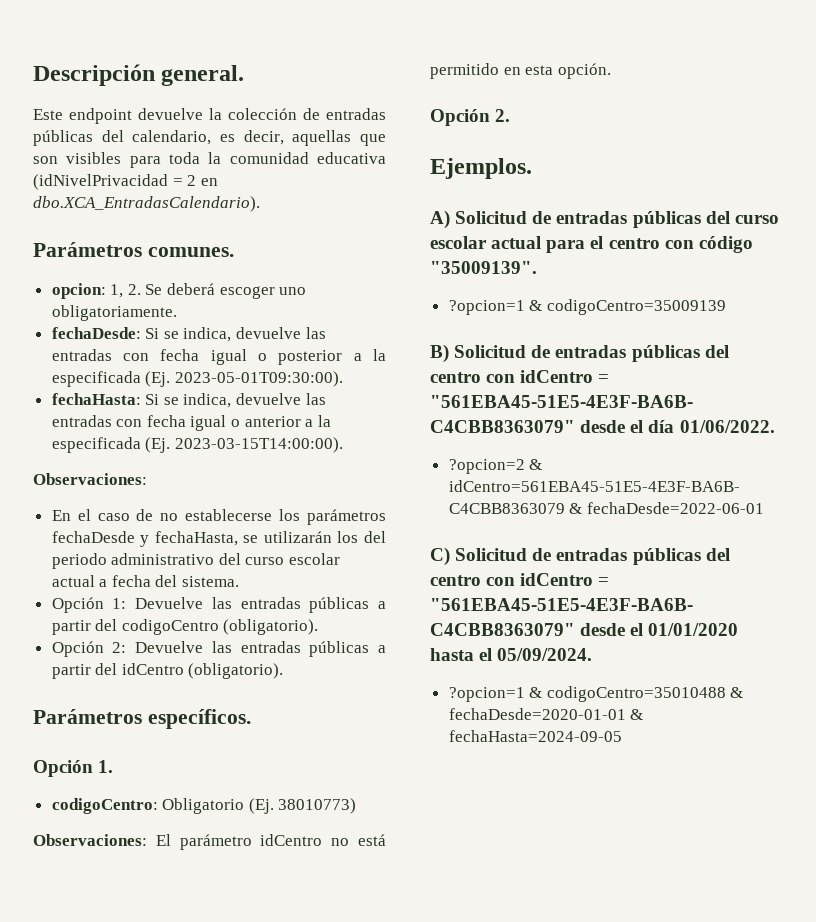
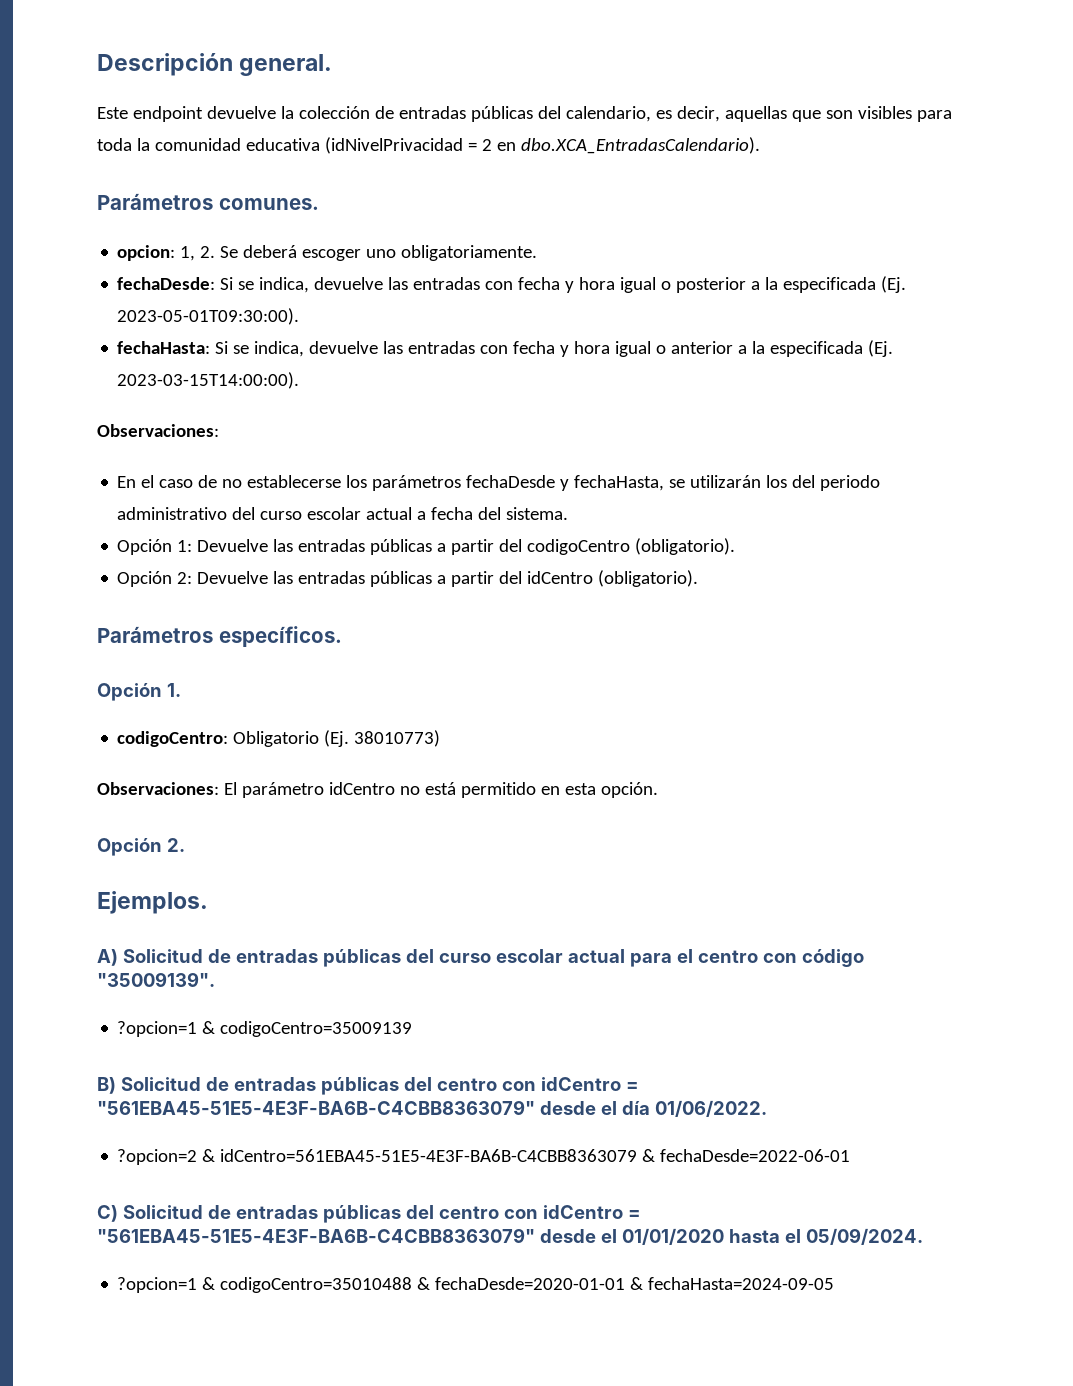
- fechaDesde: Si se indica, devuelve las entradas con fecha igual o posterior a la especificada (Ej. 2023-05-01T09:30:00).
+ fechaDesde: Si se indica, devuelve las entradas con fecha y hora igual o posterior a la especificada (Ej. 2023-05-01T09:30:00).
- fechaHasta: Si se indica, devuelve las entradas con fecha igual o anterior a la especificada (Ej. 2023-03-15T14:00:00).
+ fechaHasta: Si se indica, devuelve las entradas con fecha y hora igual o anterior a la especificada (Ej. 2023-03-15T14:00:00).

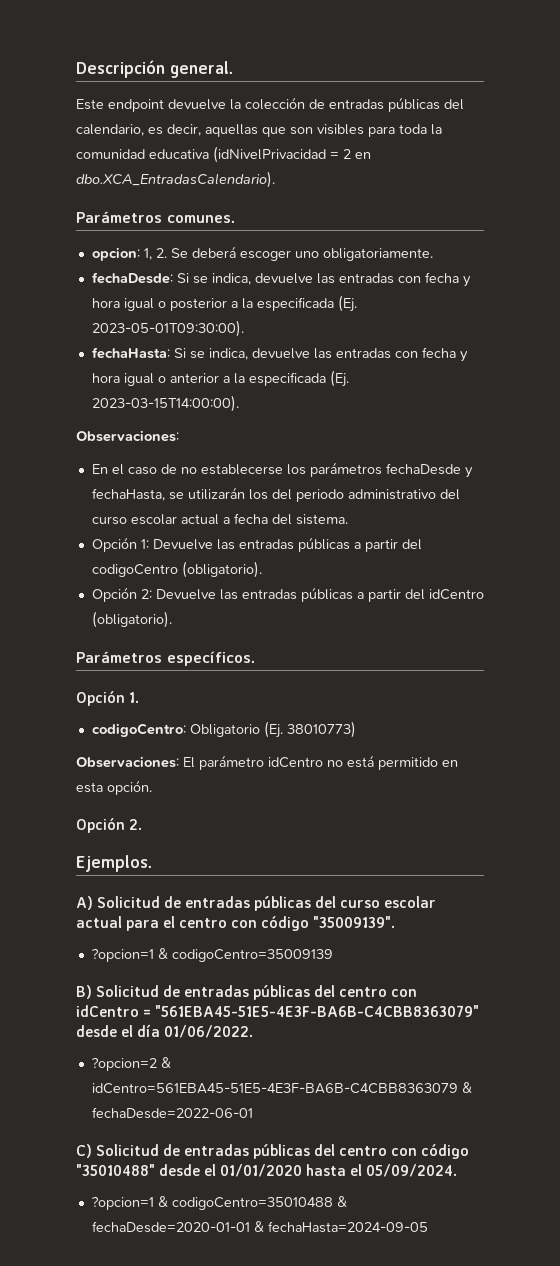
- C) Solicitud de entradas públicas del centro con idCentro = "561EBA45-51E5-4E3F-BA6B-C4CBB8363079" desde el 01/01/2020 hasta el 05/09/2024.
+ C) Solicitud de entradas públicas del centro con código "35010488" desde el 01/01/2020 hasta el 05/09/2024.

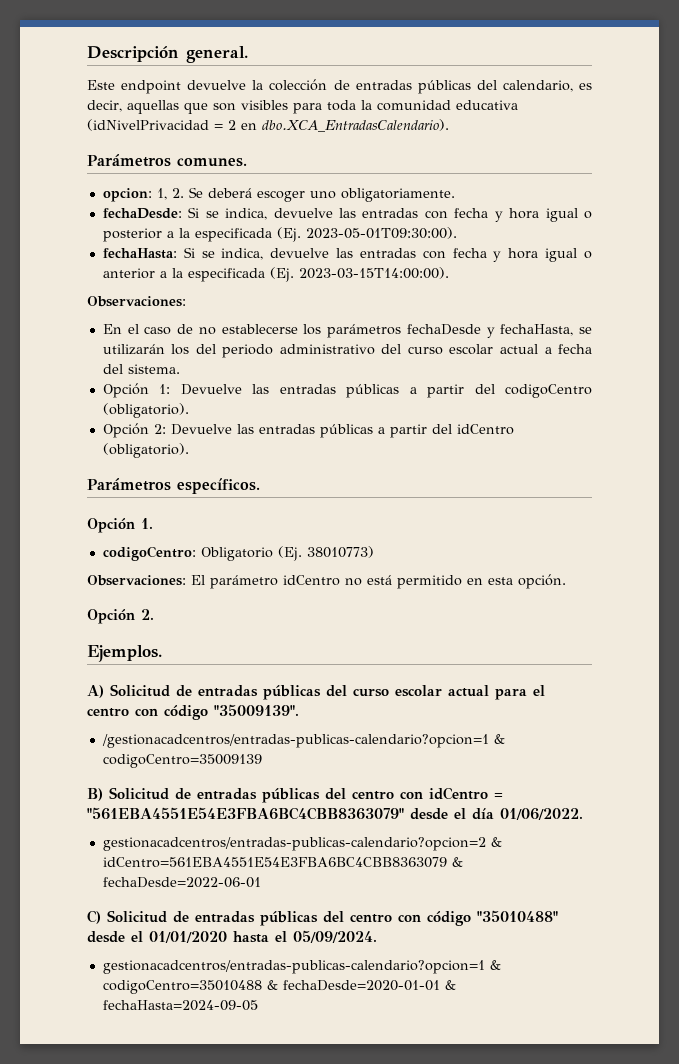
- ?opcion=1 & codigoCentro=35009139
+ /gestionacadcentros/entradas-publicas-calendario?opcion=1 & codigoCentro=35009139
- B) Solicitud de entradas públicas del centro con idCentro = "561EBA45-51E5-4E3F-BA6B-C4CBB8363079" desde el día 01/06/2022.
+ B) Solicitud de entradas públicas del centro con idCentro = "561EBA4551E54E3FBA6BC4CBB8363079" desde el día 01/06/2022.
- ?opcion=2 & idCentro=561EBA45-51E5-4E3F-BA6B-C4CBB8363079 & fechaDesde=2022-06-01
+ gestionacadcentros/entradas-publicas-calendario?opcion=2 & idCentro=561EBA4551E54E3FBA6BC4CBB8363079 & fechaDesde=2022-06-01
- ?opcion=1 & codigoCentro=35010488 & fechaDesde=2020-01-01 & fechaHasta=2024-09-05
+ gestionacadcentros/entradas-publicas-calendario?opcion=1 & codigoCentro=35010488 & fechaDesde=2020-01-01 & fechaHasta=2024-09-05

